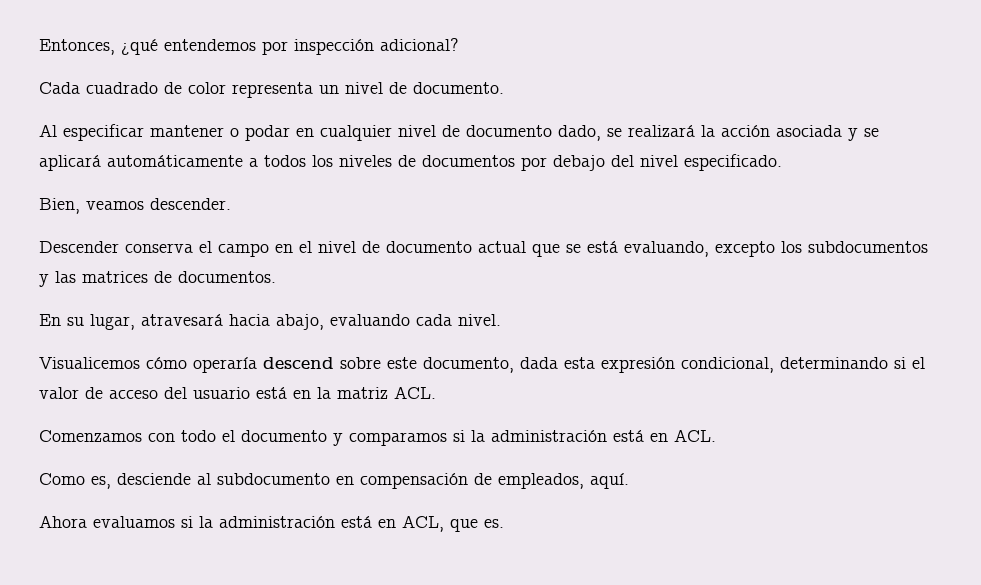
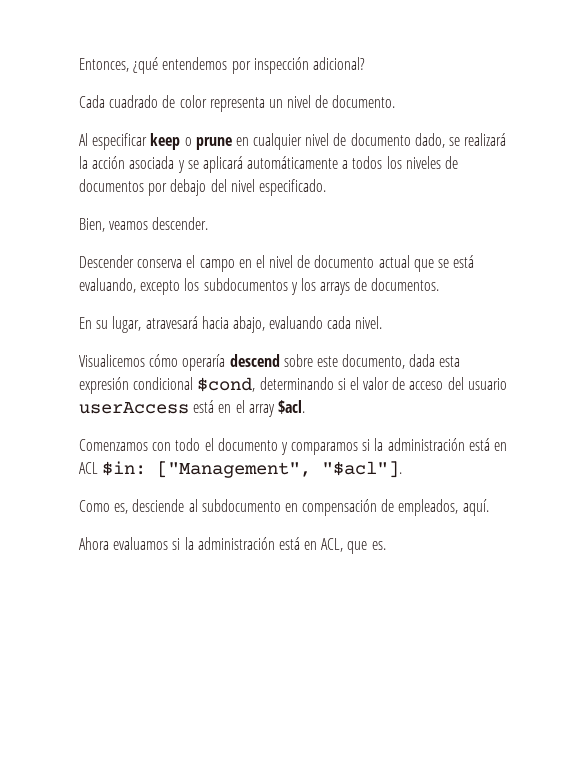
- Al especificar mantener o podar en cualquier nivel de documento dado, se realizará la acción asociada y se aplicará automáticamente a todos los niveles de documentos por debajo del nivel especificado.
+ Al especificar keep o prune en cualquier nivel de documento dado, se realizará la acción asociada y se aplicará automáticamente a todos los niveles de documentos por debajo del nivel especificado.
- Descender conserva el campo en el nivel de documento actual que se está evaluando, excepto los subdocumentos y las matrices de documentos.
+ Descender conserva el campo en el nivel de documento actual que se está evaluando, excepto los subdocumentos y los arrays de documentos.
- Visualicemos cómo operaría descend sobre este documento, dada esta expresión condicional, determinando si el valor de acceso del usuario está en la matriz ACL.
+ Visualicemos cómo operaría descend sobre este documento, dada esta expresión condicional $cond, determinando si el valor de acceso del usuario userAccess está en el array $acl.
- Comenzamos con todo el documento y comparamos si la administración está en ACL.
+ Comenzamos con todo el documento y comparamos si la administración está en ACL $in: ["Management", "$acl"].

